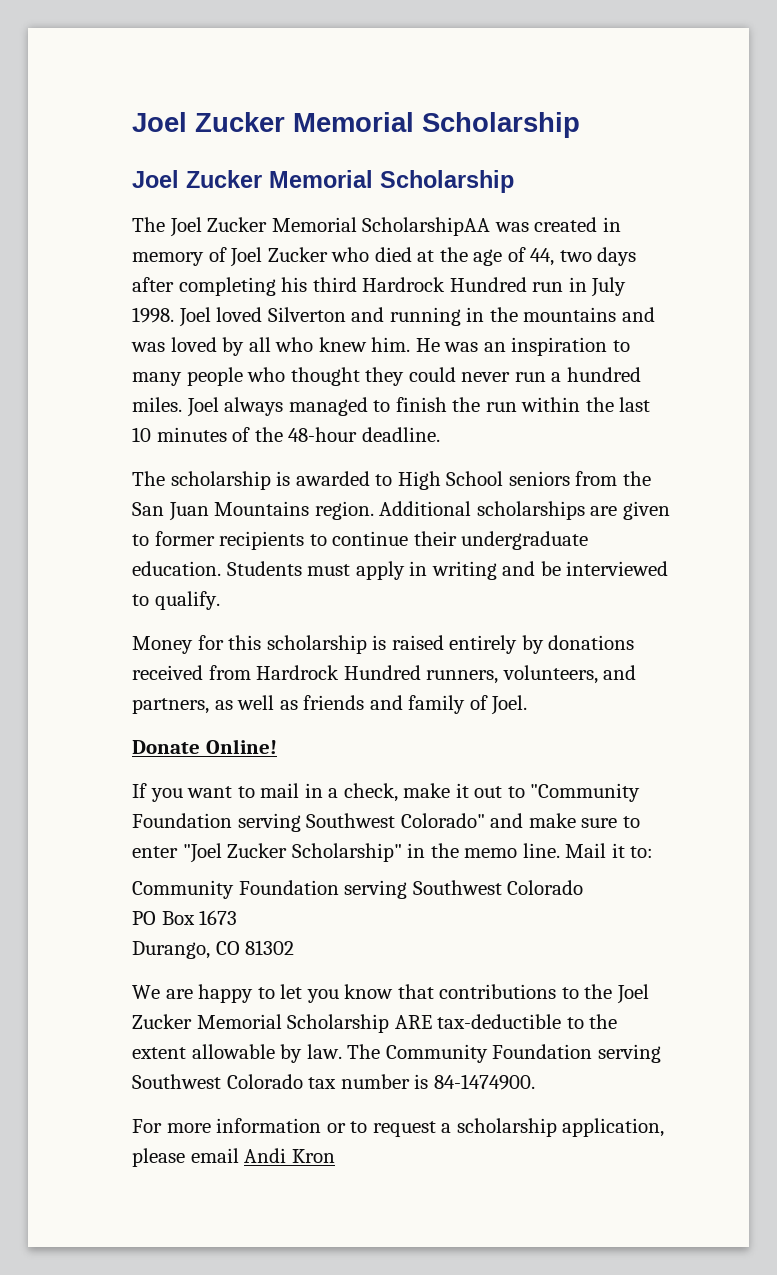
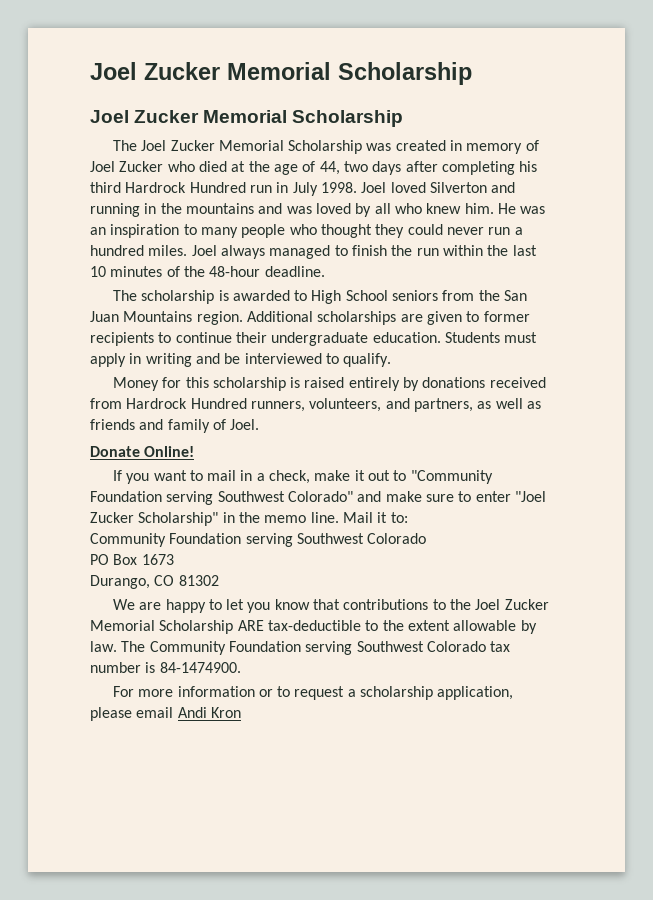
- The Joel Zucker Memorial ScholarshipAA was created in memory of Joel Zucker who died at the age of 44, two days after completing his third Hardrock Hundred run in July 1998.
+ The Joel Zucker Memorial Scholarship was created in memory of Joel Zucker who died at the age of 44, two days after completing his third Hardrock Hundred run in July 1998.

